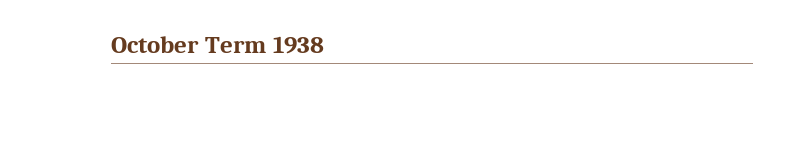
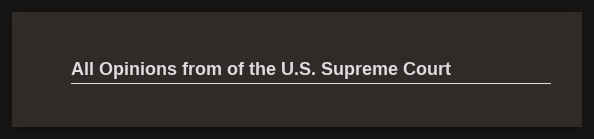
- October Term 1938
+ All Opinions from of the U.S. Supreme Court

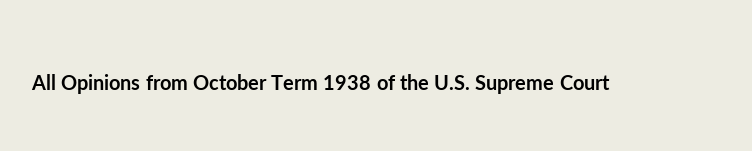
- All Opinions from of the U.S. Supreme Court
+ All Opinions from October Term 1938 of the U.S. Supreme Court

